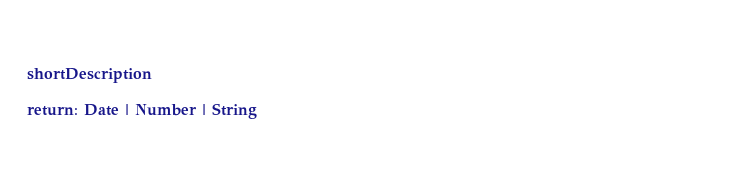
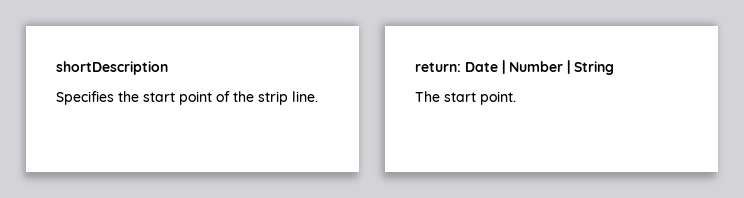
+ Specifies the start point of the strip line.
+ The start point.

